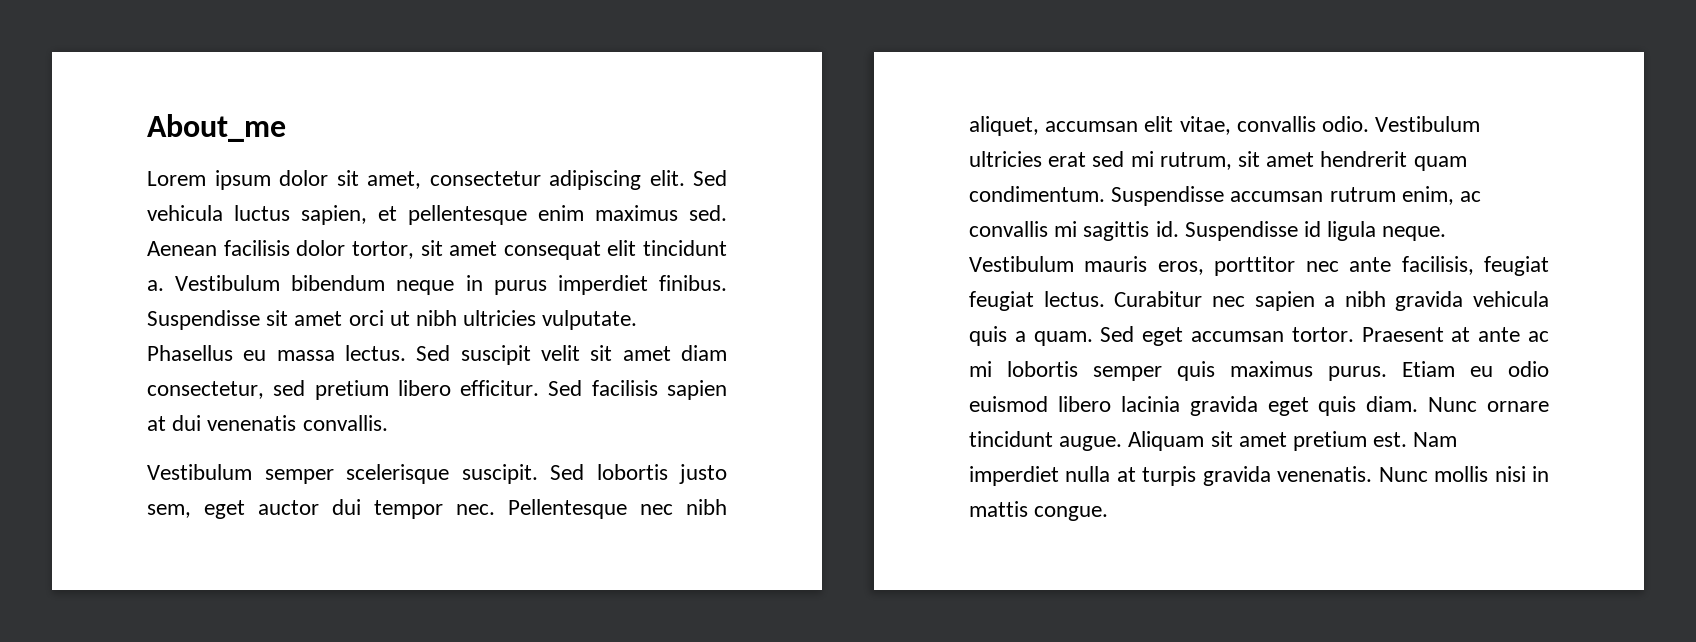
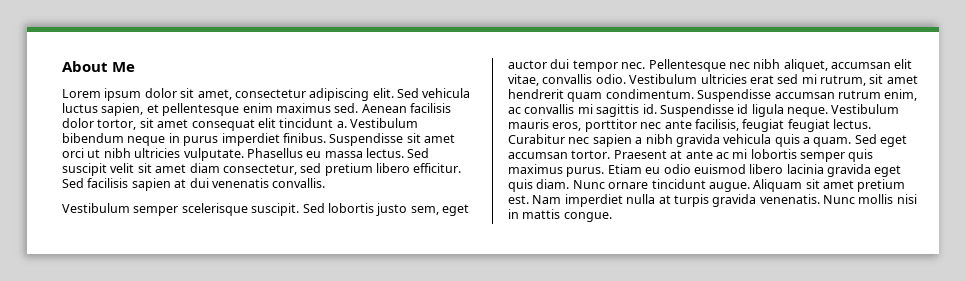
- About_me
+ About Me

